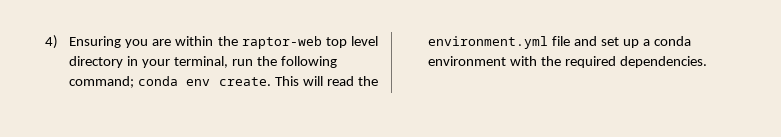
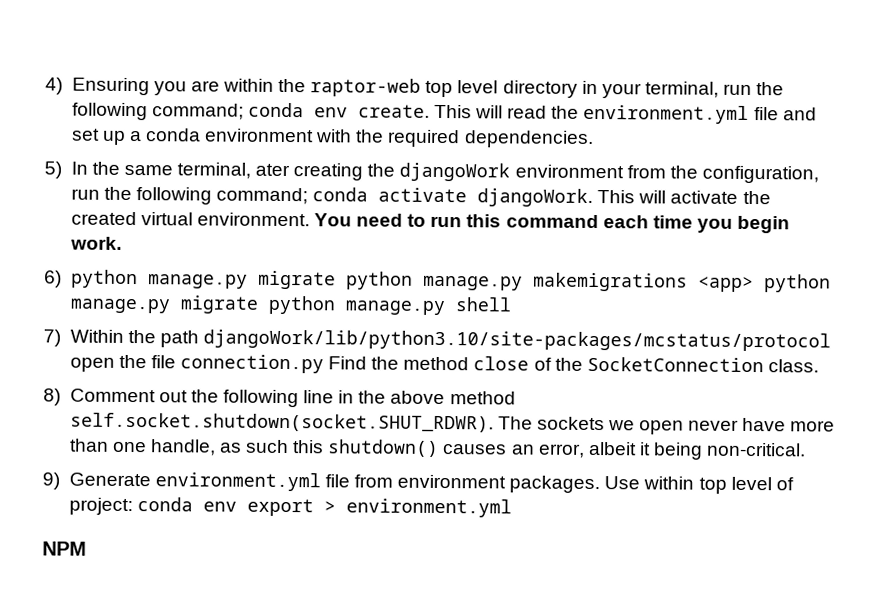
+ 5) In the same terminal, ater creating the djangoWork environment from the configuration, run the following command; conda activate djangoWork. This will activate the created virtual environment. You need to run this command each time you begin work.
+ 6) python manage.py migrate python manage.py makemigrations <app> python manage.py migrate python manage.py shell
+ 7) Within the path djangoWork/lib/python3.10/site-packages/mcstatus/protocol open the file connection.py Find the method close of the SocketConnection class.
+ 8) Comment out the following line in the above method self.socket.shutdown(socket.SHUT_RDWR). The sockets we open never have more than one handle, as such this shutdown() causes an error, albeit it being non-critical.
+ 9) Generate environment.yml file from environment packages. Use within top level of project: conda env export > environment.yml
+ NPM

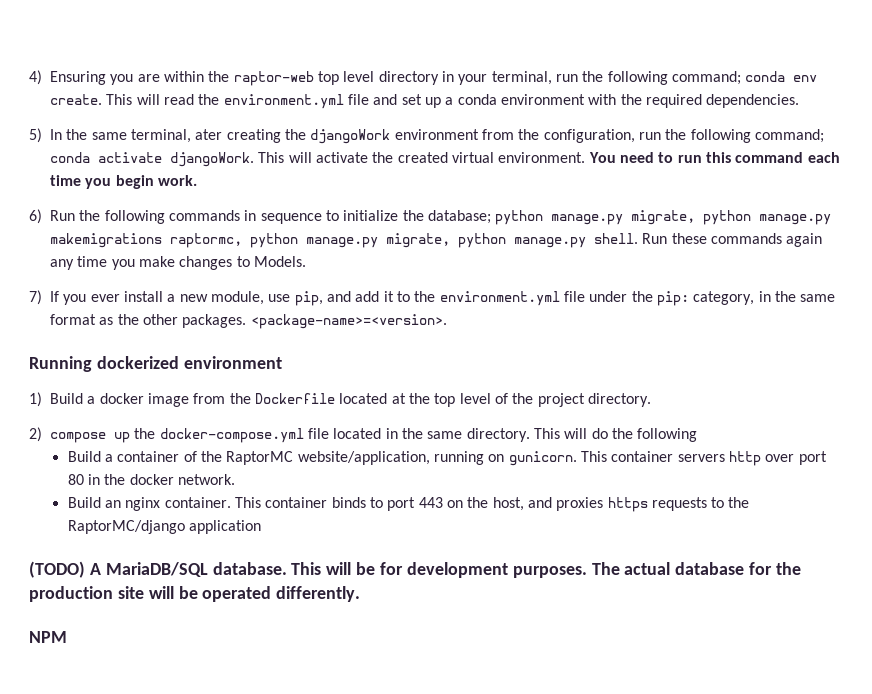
- 6) python manage.py migrate python manage.py makemigrations <app> python manage.py migrate python manage.py shell
- 7) Within the path djangoWork/lib/python3.10/site-packages/mcstatus/protocol open the file connection.py Find the method close of the SocketConnection class.
- 8) Comment out the following line in the above method self.socket.shutdown(socket.SHUT_RDWR). The sockets we open never have more than one handle, as such this shutdown() causes an error, albeit it being non-critical.
- 9) Generate environment.yml file from environment packages. Use within top level of project: conda env export > environment.yml
+ 6) Run the following commands in sequence to initialize the database; python manage.py migrate, python manage.py makemigrations raptormc, python manage.py migrate, python manage.py shell. Run these commands again any time you make changes to Models.
+ 7) If you ever install a new module, use pip, and add it to the environment.yml file under the pip: category, in the same format as the other packages. <package-name>=<version>.
+ Running dockerized environment
+ 1) Build a docker image from the Dockerfile located at the top level of the project directory.
+ 2) compose up the docker-compose.yml file located in the same directory. This will do the following
+ Build a container of the RaptorMC website/application, running on gunicorn. This container servers http over port 80 in the docker network.
+ Build an nginx container. This container binds to port 443 on the host, and proxies https requests to the RaptorMC/django application
+ (TODO) A MariaDB/SQL database. This will be for development purposes. The actual database for the production site will be operated differently.

